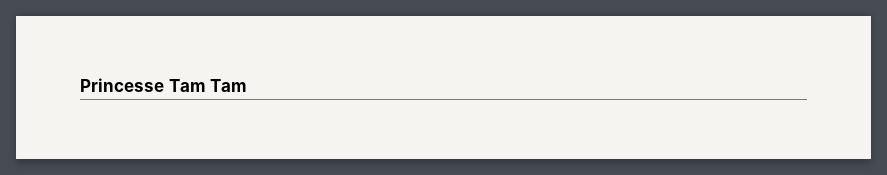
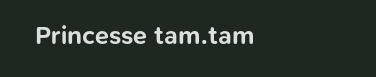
- Princesse Tam Tam
+ Princesse tam.tam

